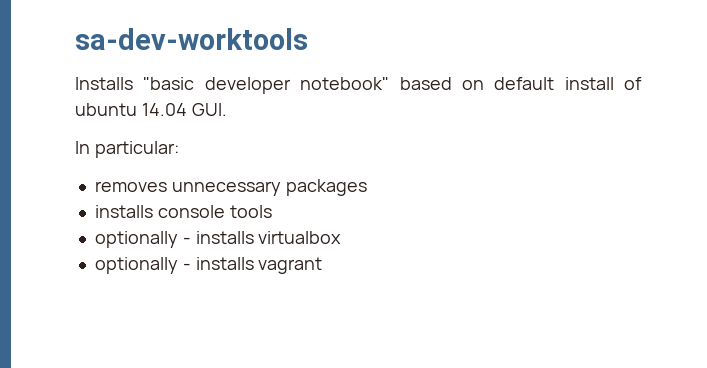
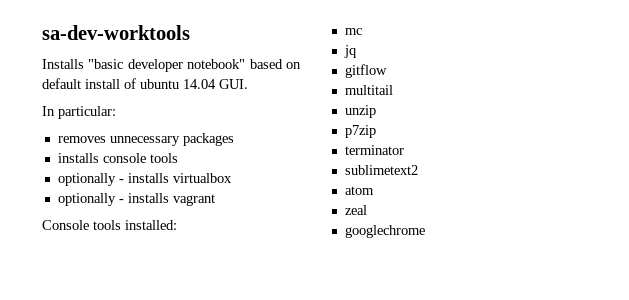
+ Console tools installed:
+ mc
+ jq
+ gitflow
+ multitail
+ unzip
+ p7zip
+ terminator
+ sublimetext2
+ atom
+ zeal
+ googlechrome

